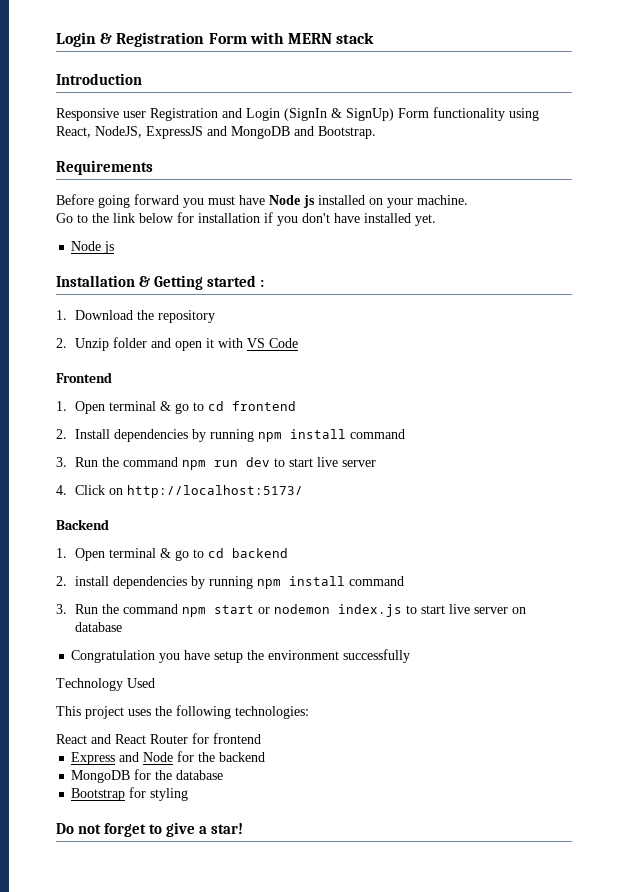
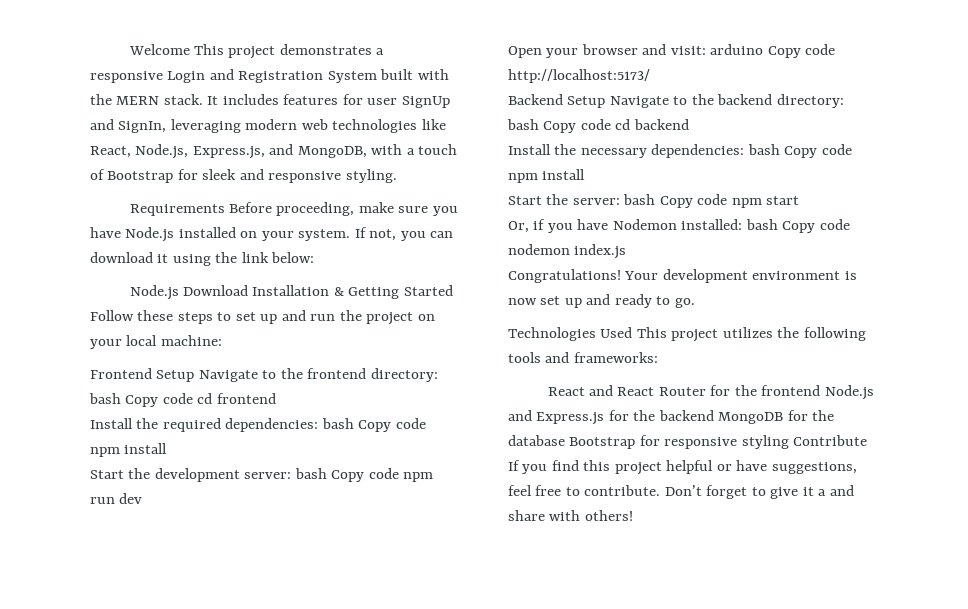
- Login & Registration Form with MERN stack
- Introduction
- Responsive user Registration and Login (SignIn & SignUp) Form functionality using React, NodeJS, ExpressJS and MongoDB and Bootstrap.
- Requirements
- Before going forward you must have Node js installed on your machine.
- Go to the link below for installation if you don't have installed yet.
- Node js
- Installation & Getting started :
- 1. Download the repository
- 2. Unzip folder and open it with VS Code
- Frontend
- 1. Open terminal & go to cd frontend
- 2. Install dependencies by running npm install command
- 3. Run the command npm run dev to start live server
- 4. Click on http://localhost:5173/
- Backend
- 1. Open terminal & go to cd backend
- 2. install dependencies by running npm install command
- 3. Run the command npm start or nodemon index.js to start live server on database
- Congratulation you have setup the environment successfully
- Technology Used
- This project uses the following technologies:
+ Welcome This project demonstrates a responsive Login and Registration System built with the MERN stack. It includes features for user SignUp and SignIn, leveraging modern web technologies like React, Node.js, Express.js, and MongoDB, with a touch of Bootstrap for sleek and responsive styling.
+ Requirements Before proceeding, make sure you have Node.js installed on your system. If not, you can download it using the link below:
+ Node.js Download Installation & Getting Started Follow these steps to set up and run the project on your local machine:
+ Frontend Setup Navigate to the frontend directory: bash Copy code cd frontend
+ Install the required dependencies: bash Copy code npm install
+ Start the development server: bash Copy code npm run dev
+ Open your browser and visit: arduino Copy code http://localhost:5173/
+ Backend Setup Navigate to the backend directory: bash Copy code cd backend
+ Install the necessary dependencies: bash Copy code npm install
+ Start the server: bash Copy code npm start
+ Or, if you have Nodemon installed: bash Copy code nodemon index.js
+ Congratulations! Your development environment is now set up and ready to go.
+ Technologies Used This project utilizes the following tools and frameworks:
- React and React Router for frontend
- Express and Node for the backend
- MongoDB for the database
- Bootstrap for styling
- Do not forget to give a star!
+ React and React Router for the frontend Node.js and Express.js for the backend MongoDB for the database Bootstrap for responsive styling Contribute If you find this project helpful or have suggestions, feel free to contribute. Don’t forget to give it a and share with others!

